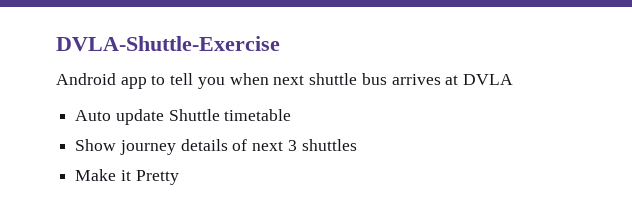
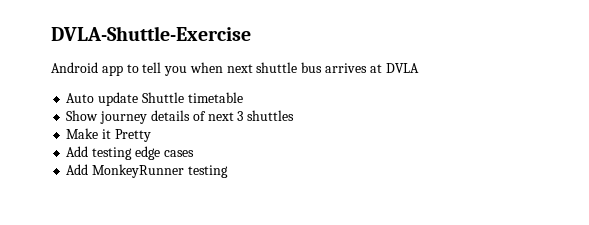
+ Add testing edge cases
+ Add MonkeyRunner testing

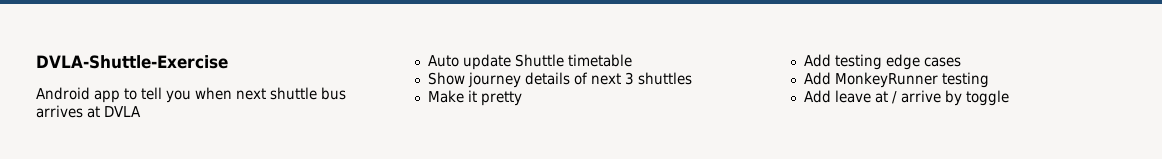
- Make it Pretty
+ Make it pretty
+ Add leave at / arrive by toggle

